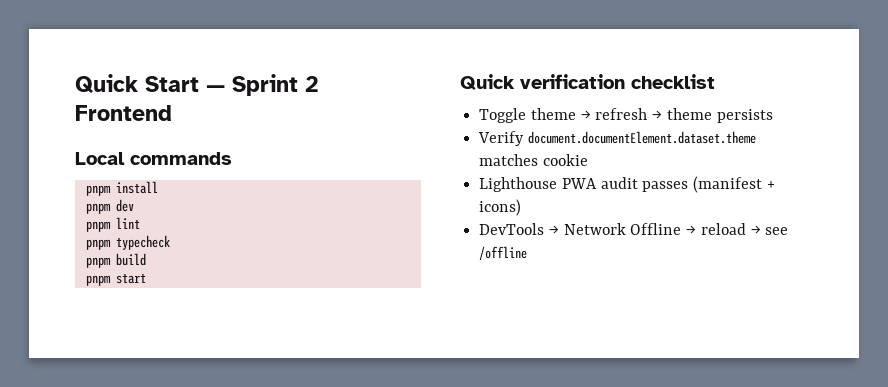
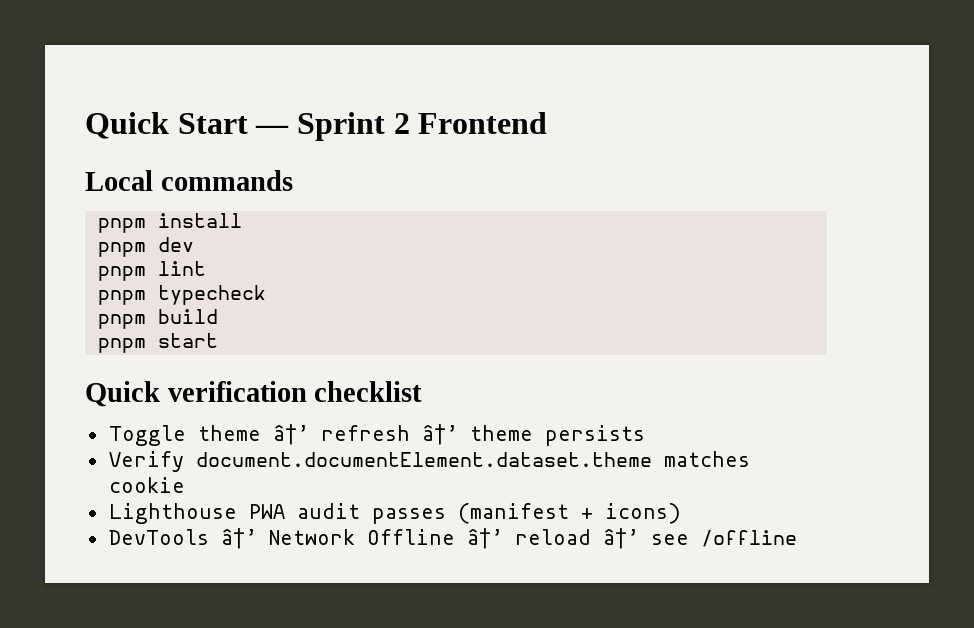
- Toggle theme → refresh → theme persists
+ Toggle theme â†’ refresh â†’ theme persists
- DevTools → Network Offline → reload → see /offline
+ DevTools â†’ Network Offline â†’ reload â†’ see /offline

